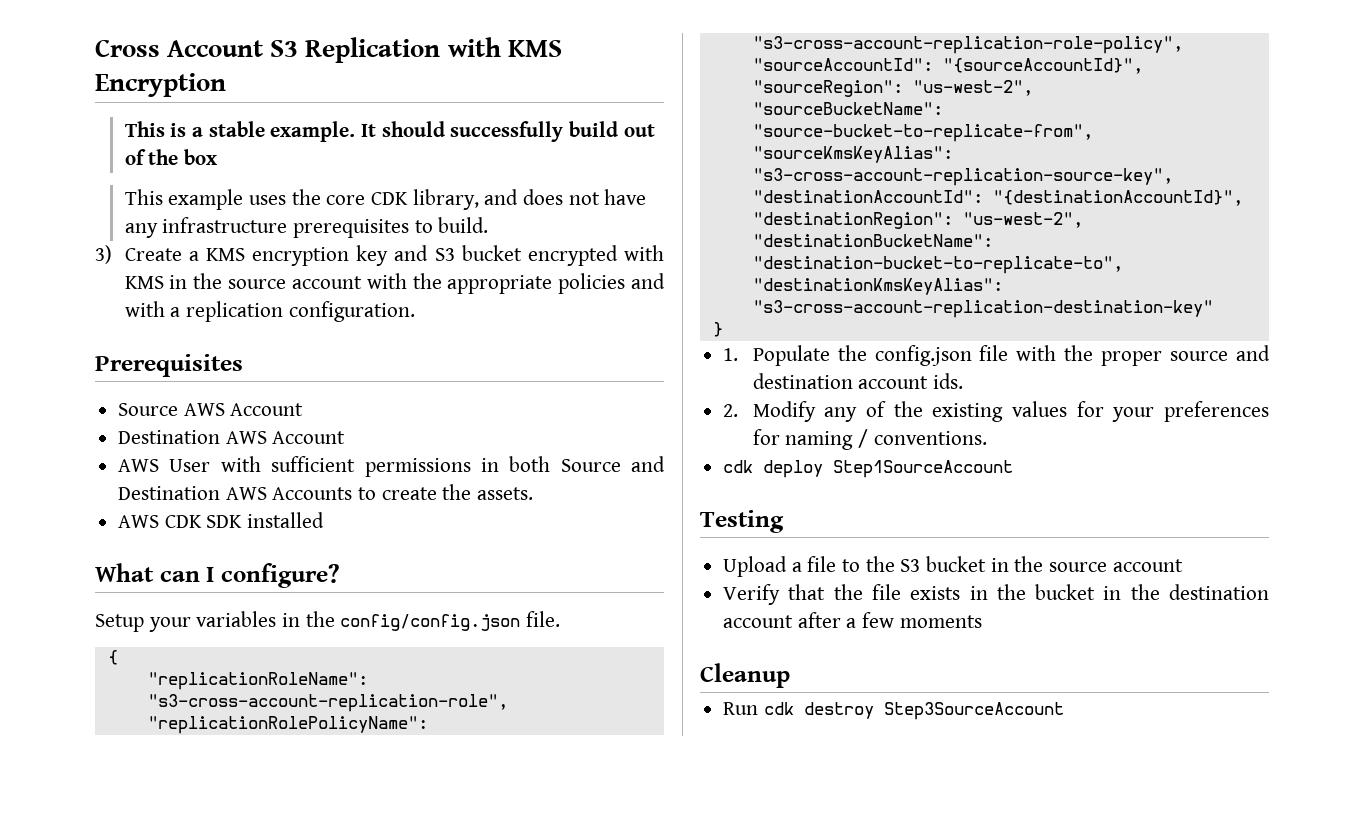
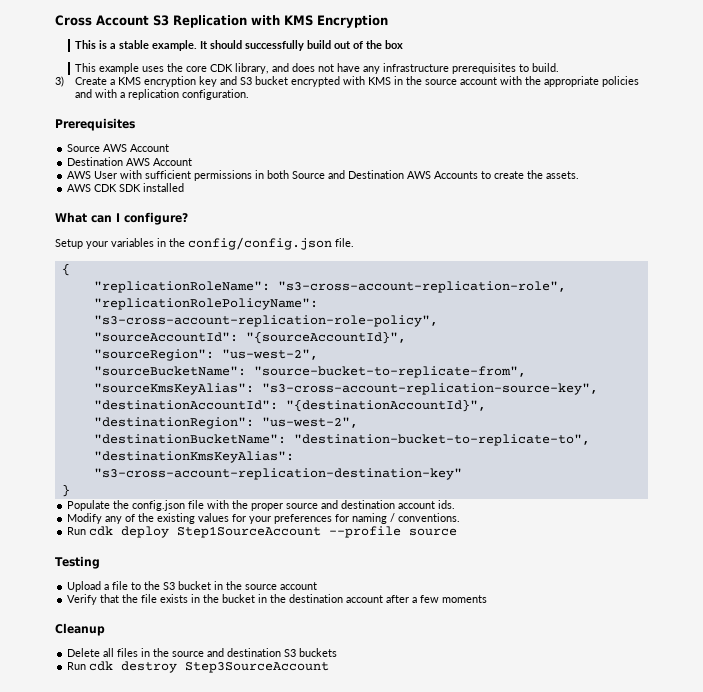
- 1. Populate the config.json file with the proper source and destination account ids.
+ Populate the config.json file with the proper source and destination account ids.
- 2. Modify any of the existing values for your preferences for naming / conventions.
+ Modify any of the existing values for your preferences for naming / conventions.
- cdk deploy Step1SourceAccount
+ Run cdk deploy Step1SourceAccount --profile source
+ Delete all files in the source and destination S3 buckets

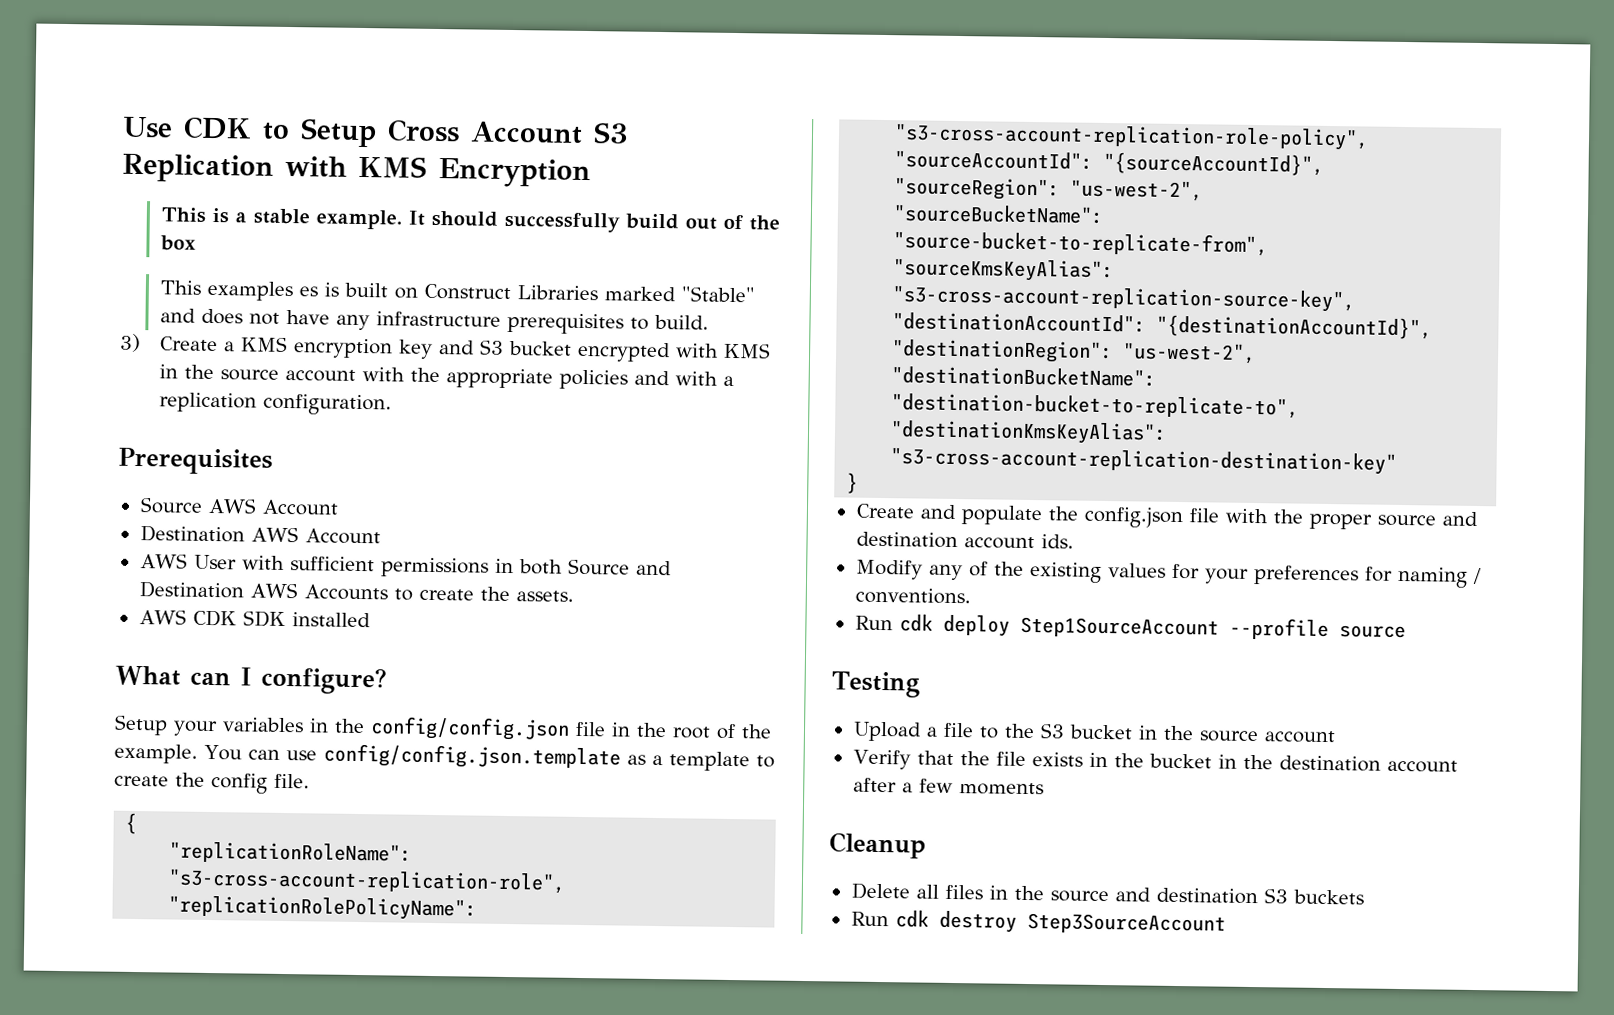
- Cross Account S3 Replication with KMS Encryption
+ Use CDK to Setup Cross Account S3 Replication with KMS Encryption
- This example uses the core CDK library, and does not have any infrastructure prerequisites to build.
+ This examples es is built on Construct Libraries marked "Stable" and does not have any infrastructure prerequisites to build.
- Setup your variables in the config/config.json file.
+ Setup your variables in the config/config.json file in the root of the example. You can use config/config.json.template as a template to create the config file.
- Populate the config.json file with the proper source and destination account ids.
+ Create and populate the config.json file with the proper source and destination account ids.

